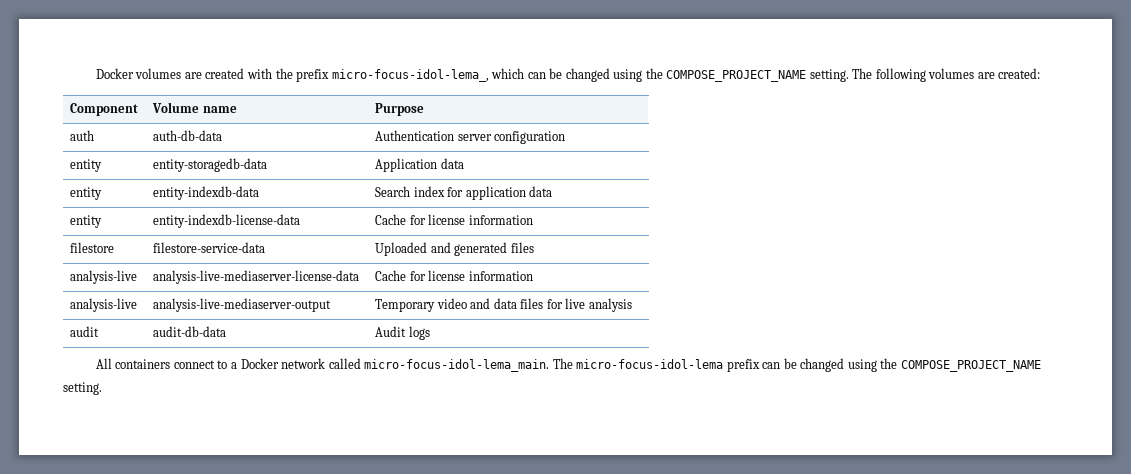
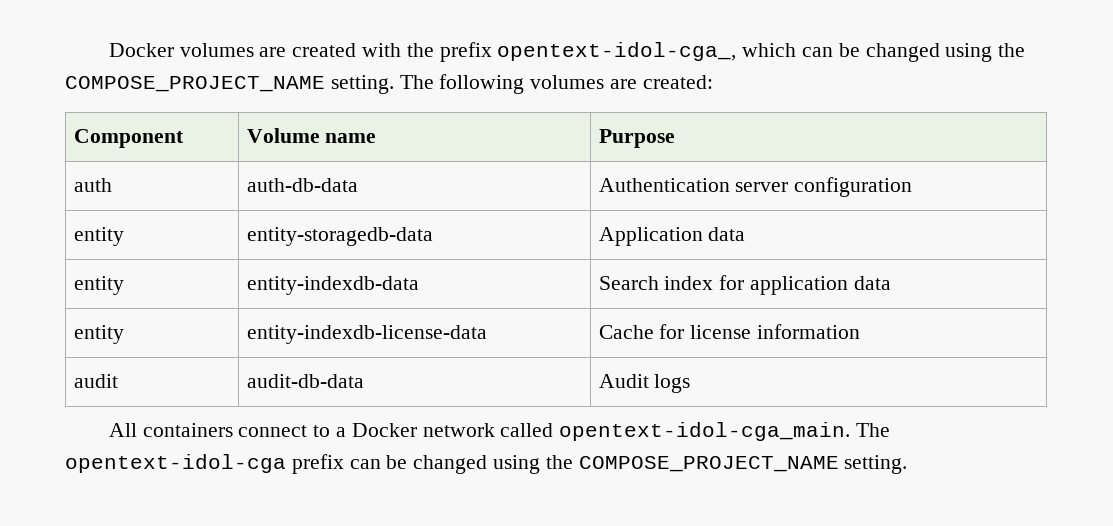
- Docker volumes are created with the prefix micro-focus-idol-lema_, which can be changed using the COMPOSE_PROJECT_NAME setting.
+ Docker volumes are created with the prefix opentext-idol-cga_, which can be changed using the COMPOSE_PROJECT_NAME setting.
- filestore | filestore-service-data | Uploaded and generated files
- analysis-live | analysis-live-mediaserver-license-data | Cache for license information
- analysis-live | analysis-live-mediaserver-output | Temporary video and data files for live analysis
- All containers connect to a Docker network called micro-focus-idol-lema_main. The micro-focus-idol-lema prefix can be changed using the COMPOSE_PROJECT_NAME setting.
+ All containers connect to a Docker network called opentext-idol-cga_main. The opentext-idol-cga prefix can be changed using the COMPOSE_PROJECT_NAME setting.

